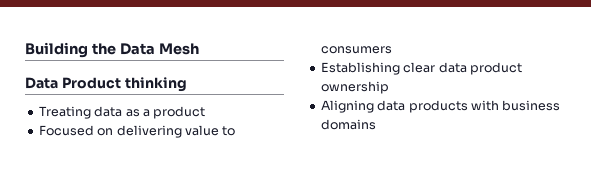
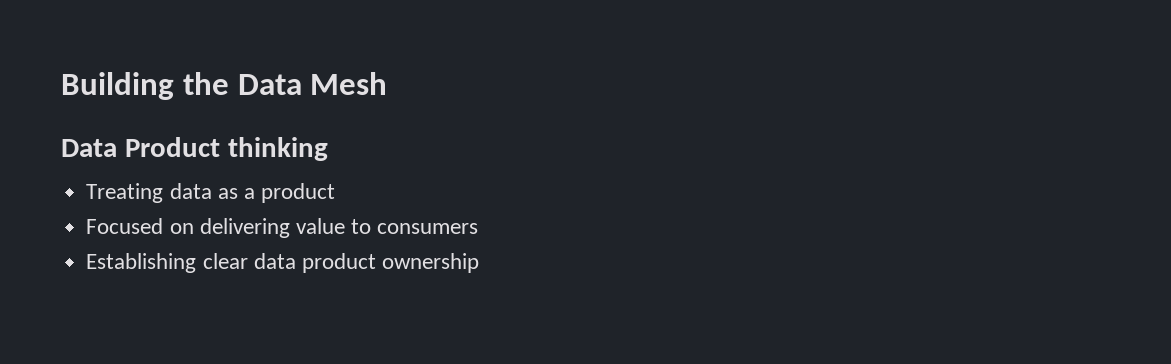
- Aligning data products with business domains

